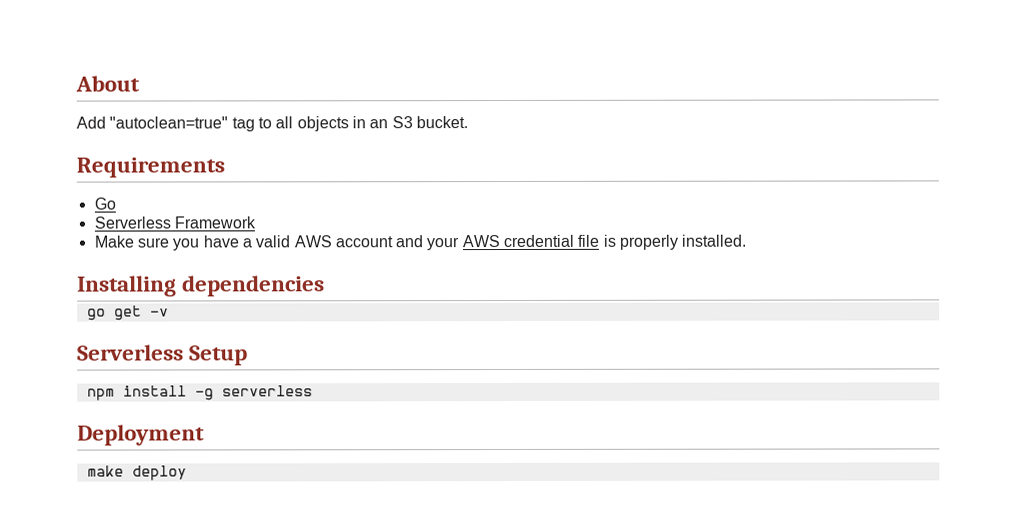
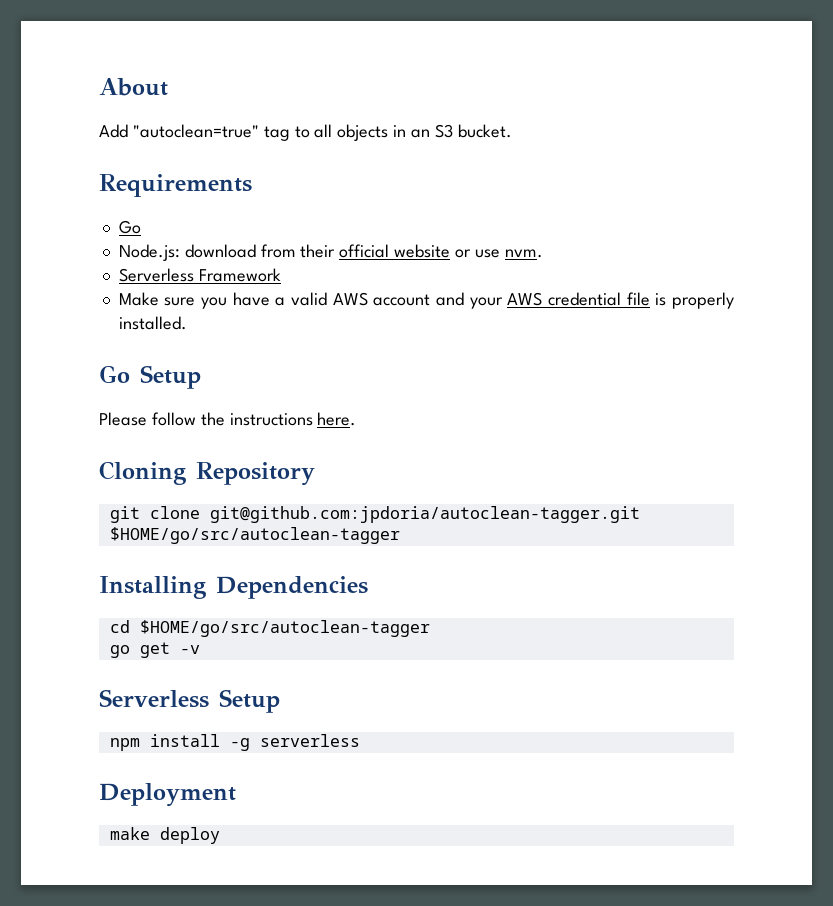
+ Node.js: download from their official website or use nvm.
- Installing dependencies
+ Go Setup
+ Please follow the instructions here.
+ Cloning Repository
+ git clone git@github.com:jpdoria/autoclean-tagger.git $HOME/go/src/autoclean-tagger
+ Installing Dependencies
+ cd $HOME/go/src/autoclean-tagger

